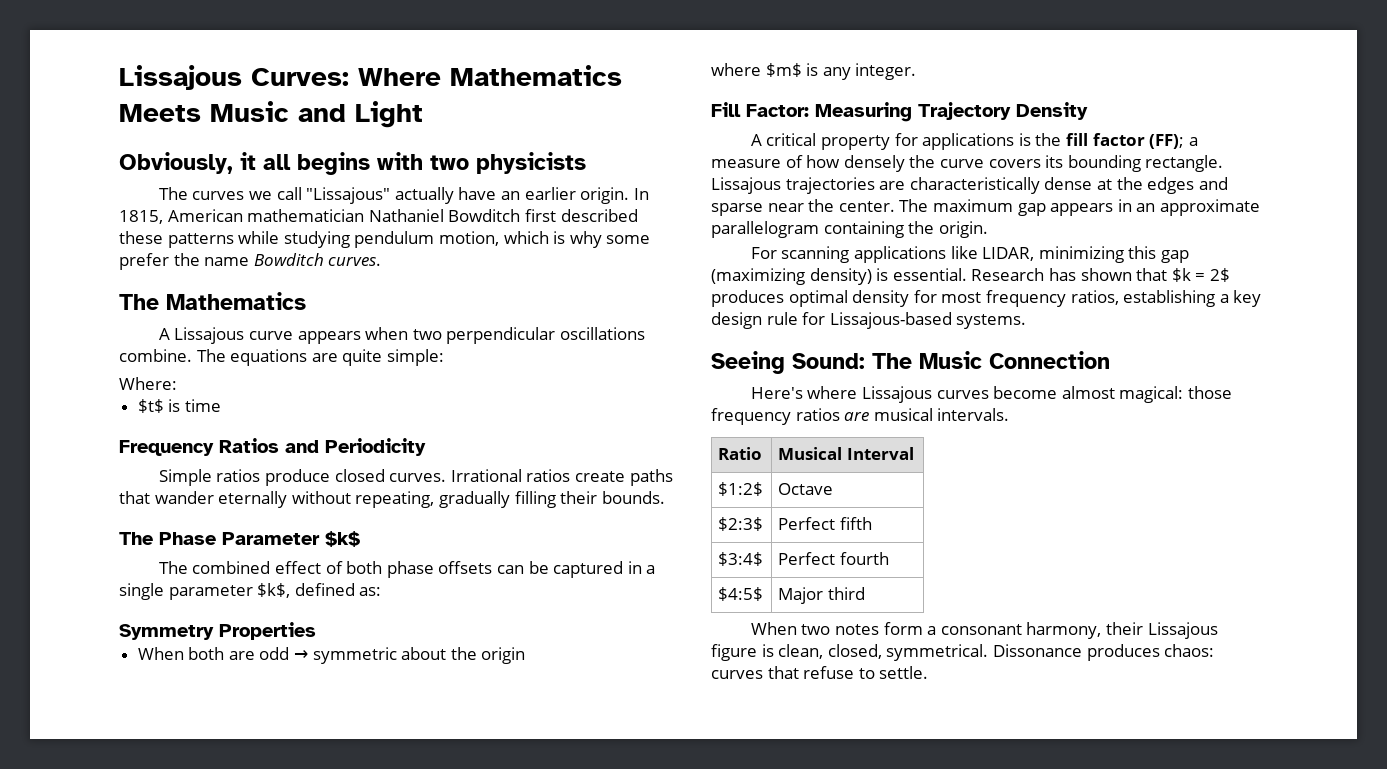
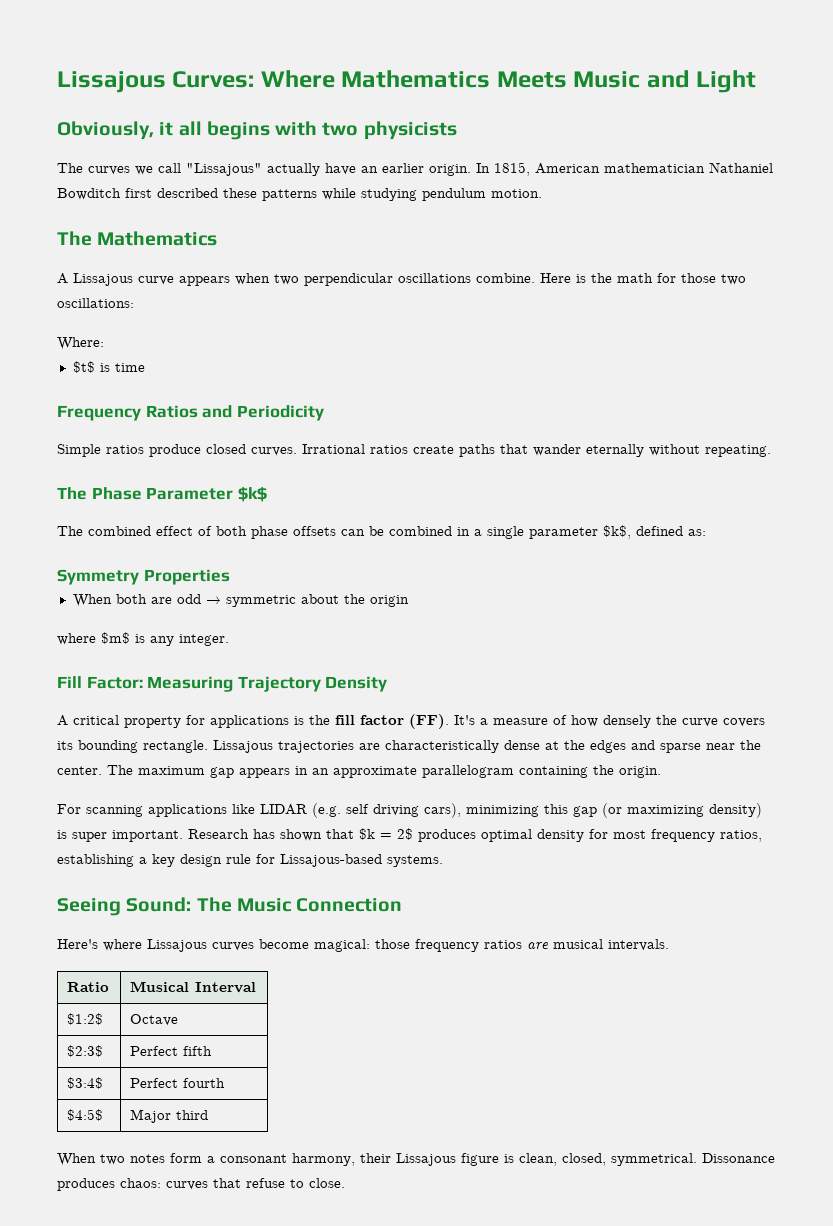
- In 1815, American mathematician Nathaniel Bowditch first described these patterns while studying pendulum motion, which is why some prefer the name Bowditch curves.
+ In 1815, American mathematician Nathaniel Bowditch first described these patterns while studying pendulum motion.
- The equations are quite simple:
+ Here is the math for those two oscillations:
- Irrational ratios create paths that wander eternally without repeating, gradually filling their bounds.
+ Irrational ratios create paths that wander eternally without repeating.
- The combined effect of both phase offsets can be captured in a single parameter $k$, defined as:
+ The combined effect of both phase offsets can be combined in a single parameter $k$, defined as:
- A critical property for applications is the fill factor (FF); a measure of how densely the curve covers its bounding rectangle.
+ A critical property for applications is the fill factor (FF). It's a measure of how densely the curve covers its bounding rectangle.
- For scanning applications like LIDAR, minimizing this gap (maximizing density) is essential.
+ For scanning applications like LIDAR (e.g. self driving cars), minimizing this gap (or maximizing density) is super important.
- Here's where Lissajous curves become almost magical: those frequency ratios are musical intervals.
+ Here's where Lissajous curves become magical: those frequency ratios are musical intervals.
- Dissonance produces chaos: curves that refuse to settle.
+ Dissonance produces chaos: curves that refuse to close.

